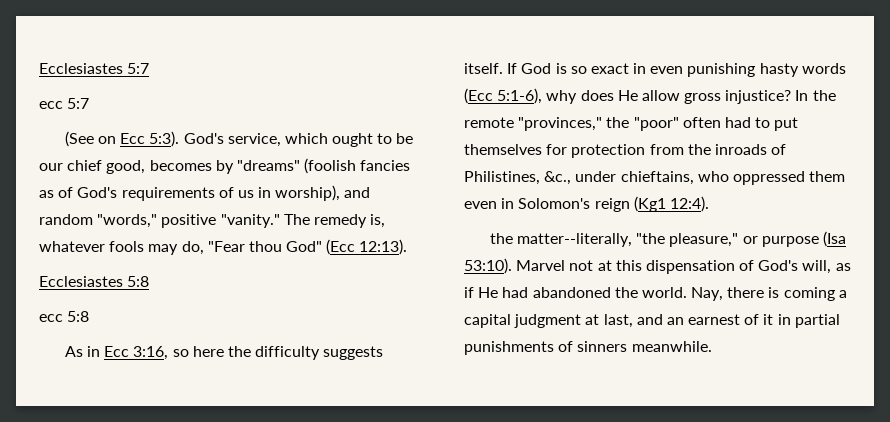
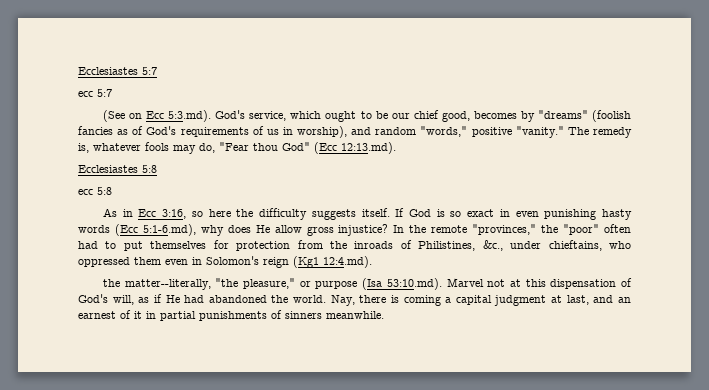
- (See on Ecc 5:3). God's service, which ought to be our chief good, becomes by "dreams" (foolish fancies as of God's requirements of us in worship), and random "words," positive "vanity."
+ (See on Ecc 5:3.md). God's service, which ought to be our chief good, becomes by "dreams" (foolish fancies as of God's requirements of us in worship), and random "words," positive "vanity."
- The remedy is, whatever fools may do, "Fear thou God" (Ecc 12:13).
+ The remedy is, whatever fools may do, "Fear thou God" (Ecc 12:13.md).
- If God is so exact in even punishing hasty words (Ecc 5:1-6), why does He allow gross injustice?
+ If God is so exact in even punishing hasty words (Ecc 5:1-6.md), why does He allow gross injustice?
- In the remote "provinces," the "poor" often had to put themselves for protection from the inroads of Philistines, &c., under chieftains, who oppressed them even in Solomon's reign (Kg1 12:4).
+ In the remote "provinces," the "poor" often had to put themselves for protection from the inroads of Philistines, &c., under chieftains, who oppressed them even in Solomon's reign (Kg1 12:4.md).
- the matter--literally, "the pleasure," or purpose (Isa 53:10). Marvel not at this dispensation of God's will, as if He had abandoned the world.
+ the matter--literally, "the pleasure," or purpose (Isa 53:10.md). Marvel not at this dispensation of God's will, as if He had abandoned the world.

